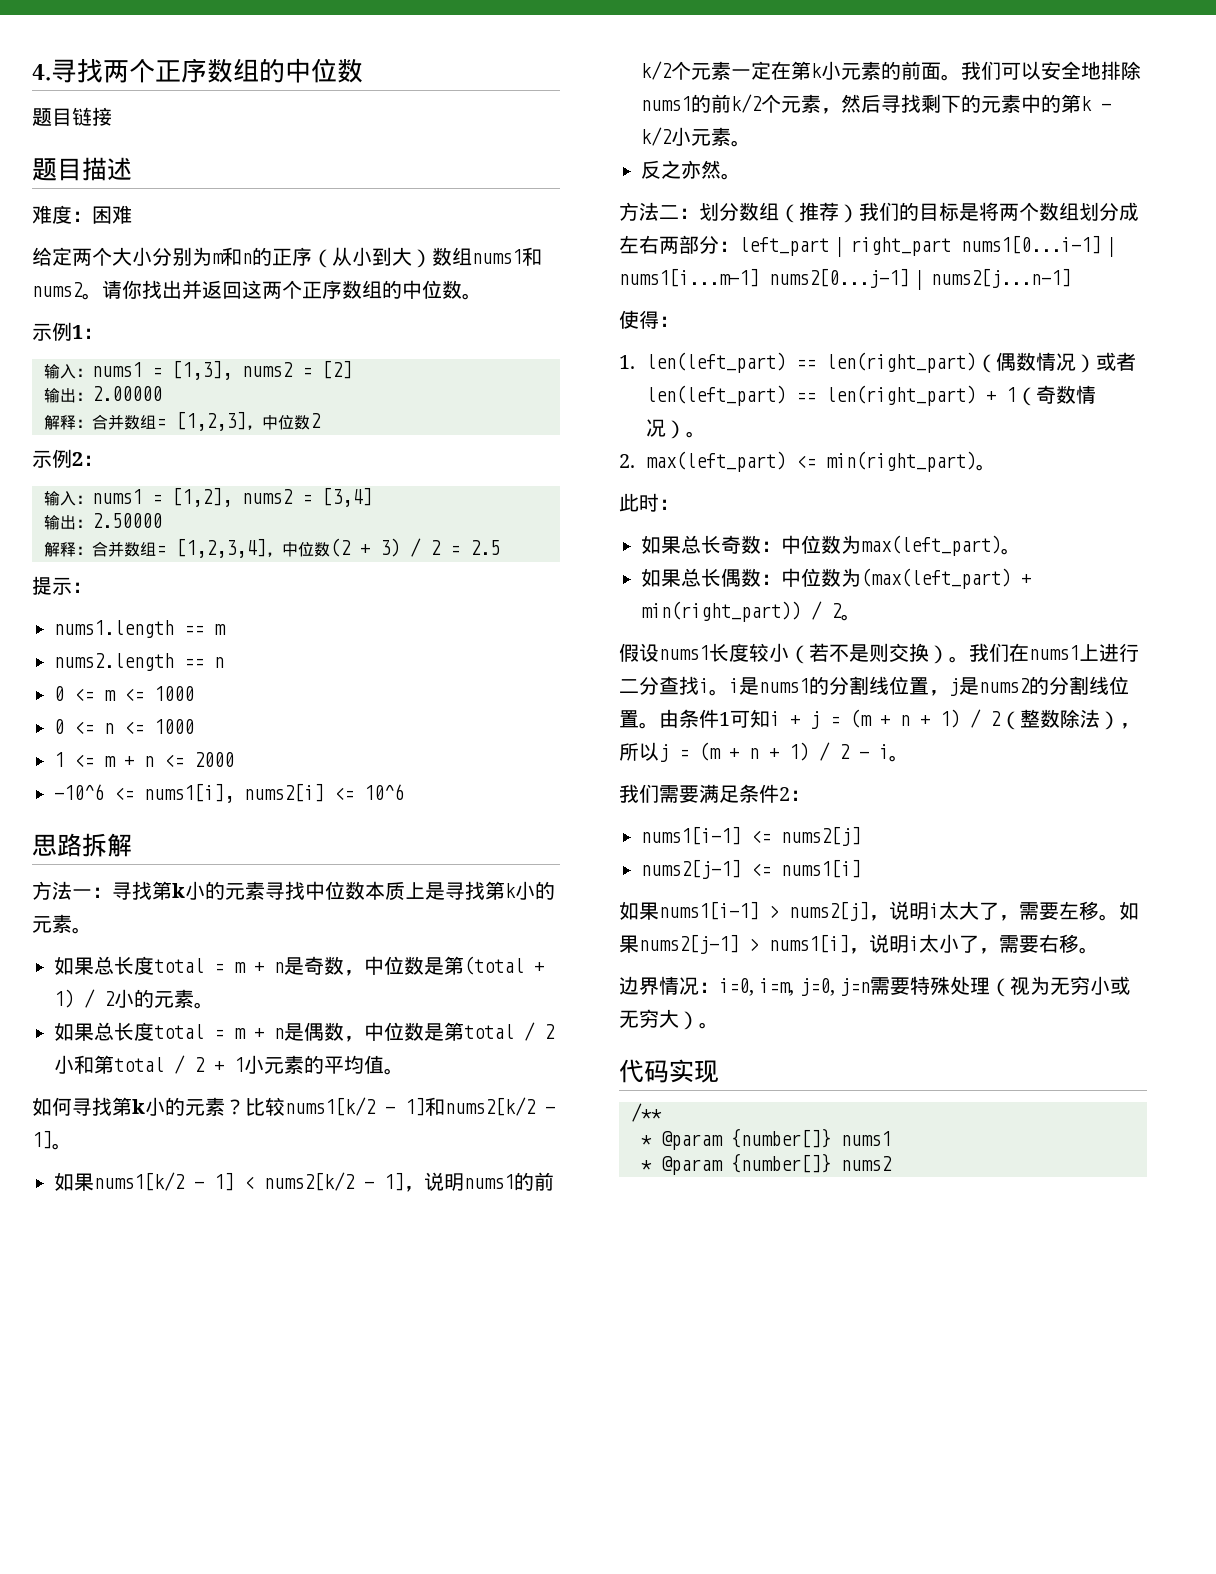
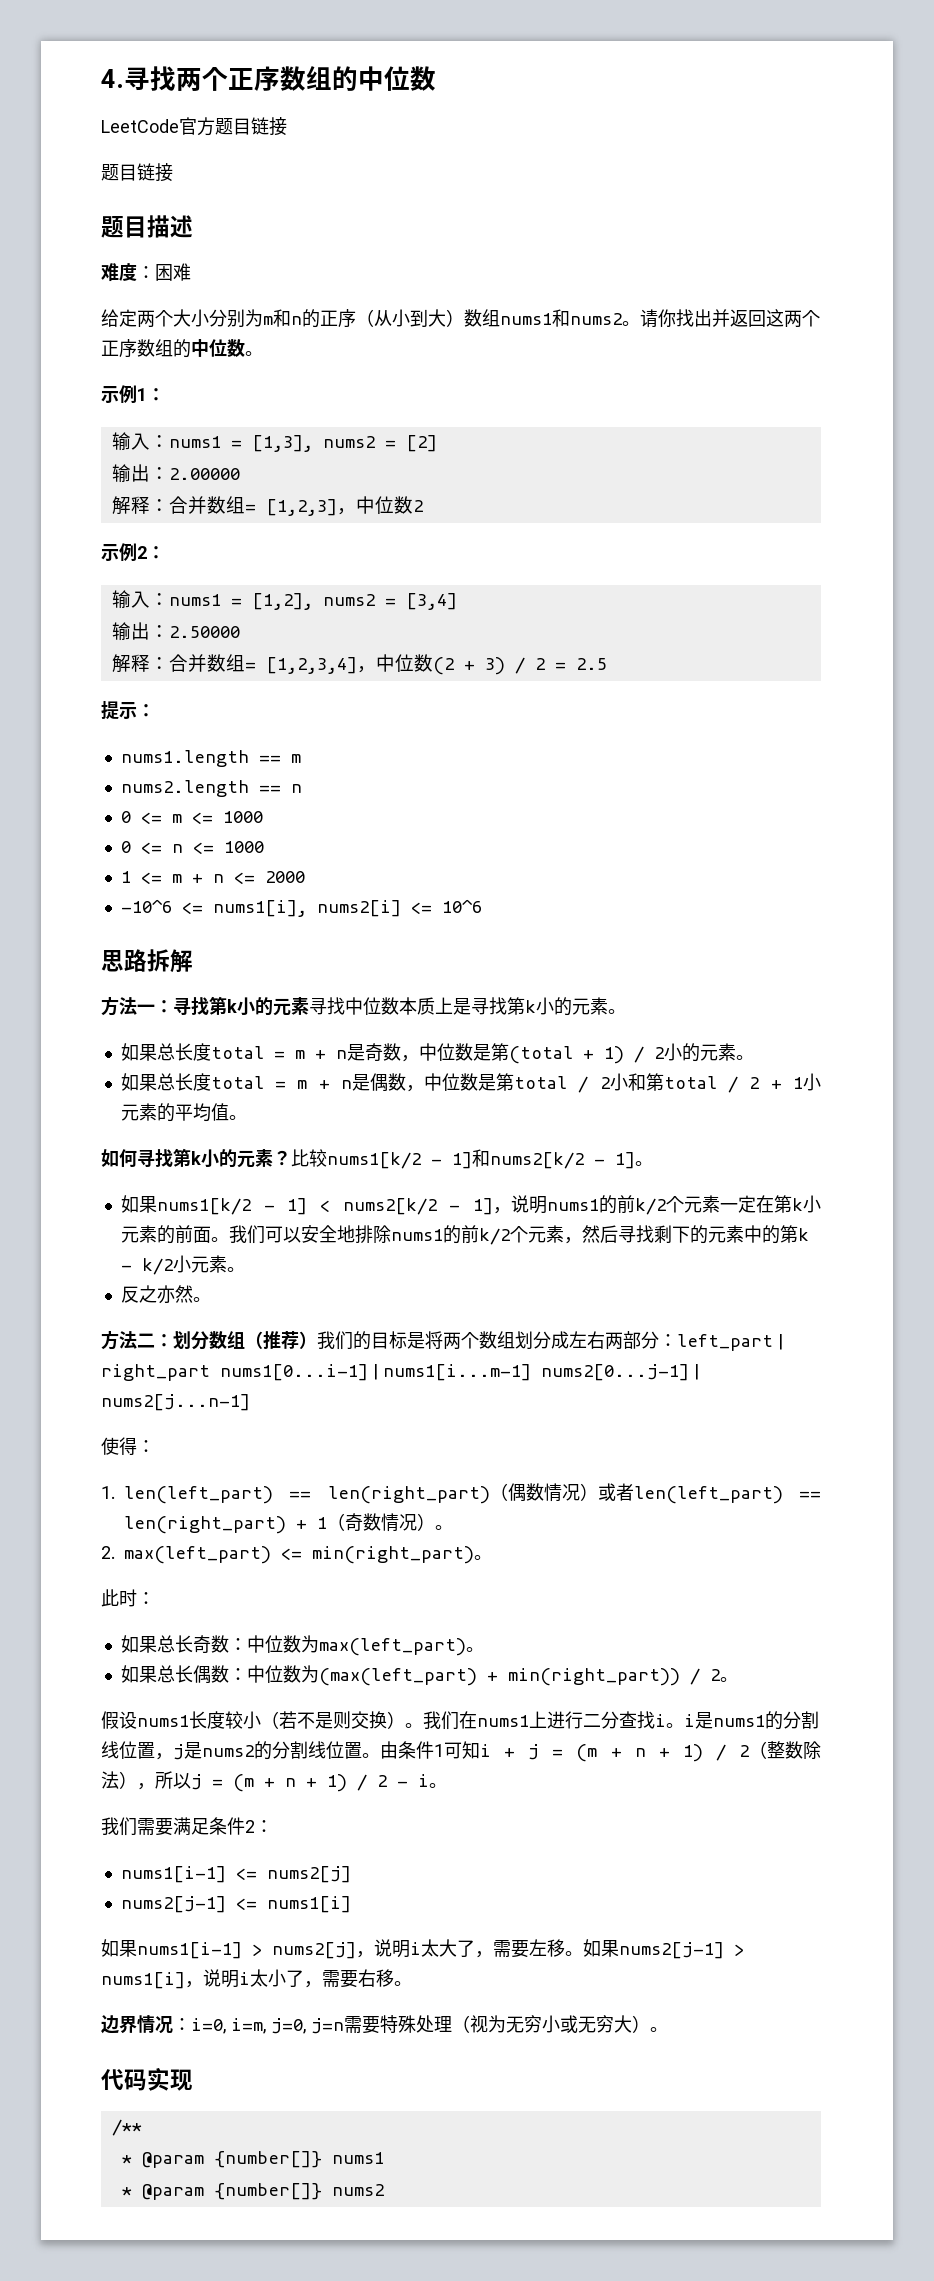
+ LeetCode官方题目链接

